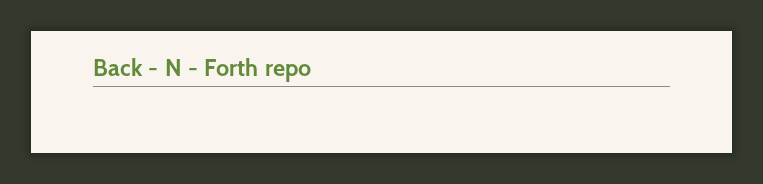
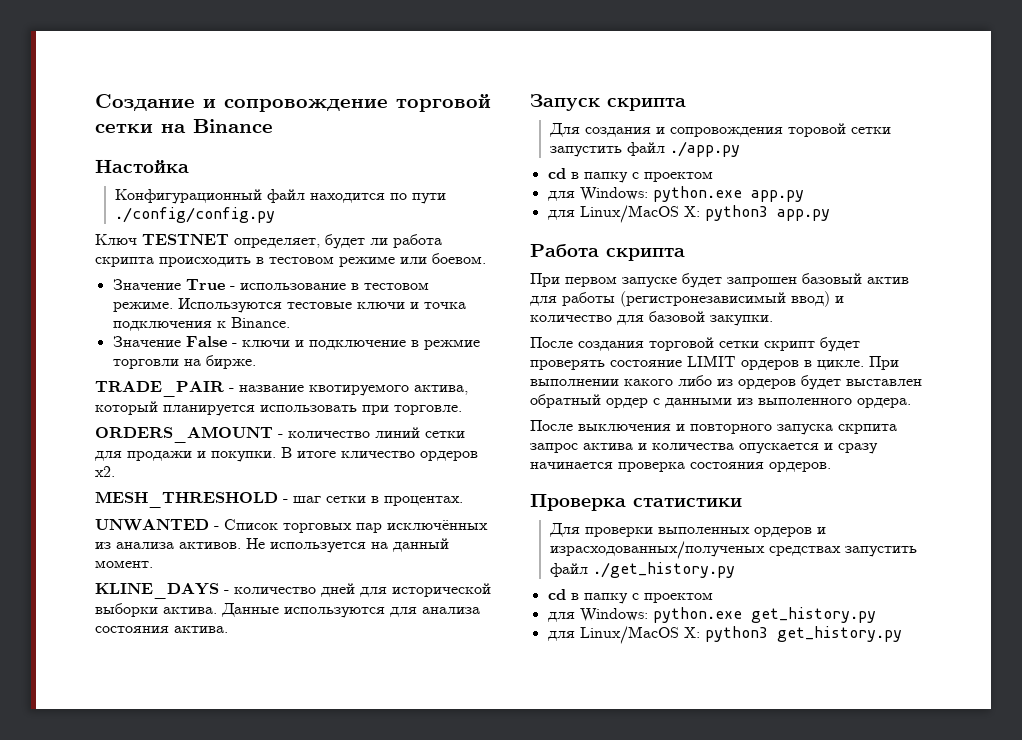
- Back - N - Forth repo
+ Создание и сопровождение торговой сетки на Binance
+ Настойка
+ Конфигурационный файл находится по пути ./config/config.py
+ Ключ TESTNET определяет, будет ли работа скрипта происходить в тестовом режиме или боевом.
+ Значение True - использование в тестовом режиме. Используются тестовые ключи и точка подключения к Binance.
+ Значение False - ключи и подключение в режмие торговли на бирже.
+ TRADE_PAIR - название квотируемого актива, который планируется использовать при торговле.
+ ORDERS_AMOUNT - количество линий сетки для продажи и покупки. В итоге кличество ордеров x2.
+ MESH_THRESHOLD - шаг сетки в процентах.
+ UNWANTED - Список торговых пар исключённых из анализа активов. Не используется на данный момент.
+ KLINE_DAYS - количество дней для исторической выборки актива. Данные используются для анализа состояния актива.
+ Запуск скрипта
+ Для создания и сопровождения торовой сетки запустить файл ./app.py
+ cd в папку с проектом
+ для Windows: python.exe app.py
+ для Linux/MacOS X: python3 app.py
+ Работа скрипта
+ При первом запуске будет запрошен базовый актив для работы (регистронезависимый ввод) и количество для базовой закупки.
+ После создания торговой сетки скрипт будет проверять состояние LIMIT ордеров в цикле. При выполнении какого либо из ордеров будет выставлен обратный ордер с данными из выполенного ордера.
+ После выключения и повторного запуска скрпита запрос актива и количества опускается и сразу начинается проверка состояния ордеров.
+ Проверка статистики
+ Для проверки выполенных ордеров и израсходованных/полученых средствах запустить файл ./get_history.py
+ cd в папку с проектом
+ для Windows: python.exe get_history.py
+ для Linux/MacOS X: python3 get_history.py

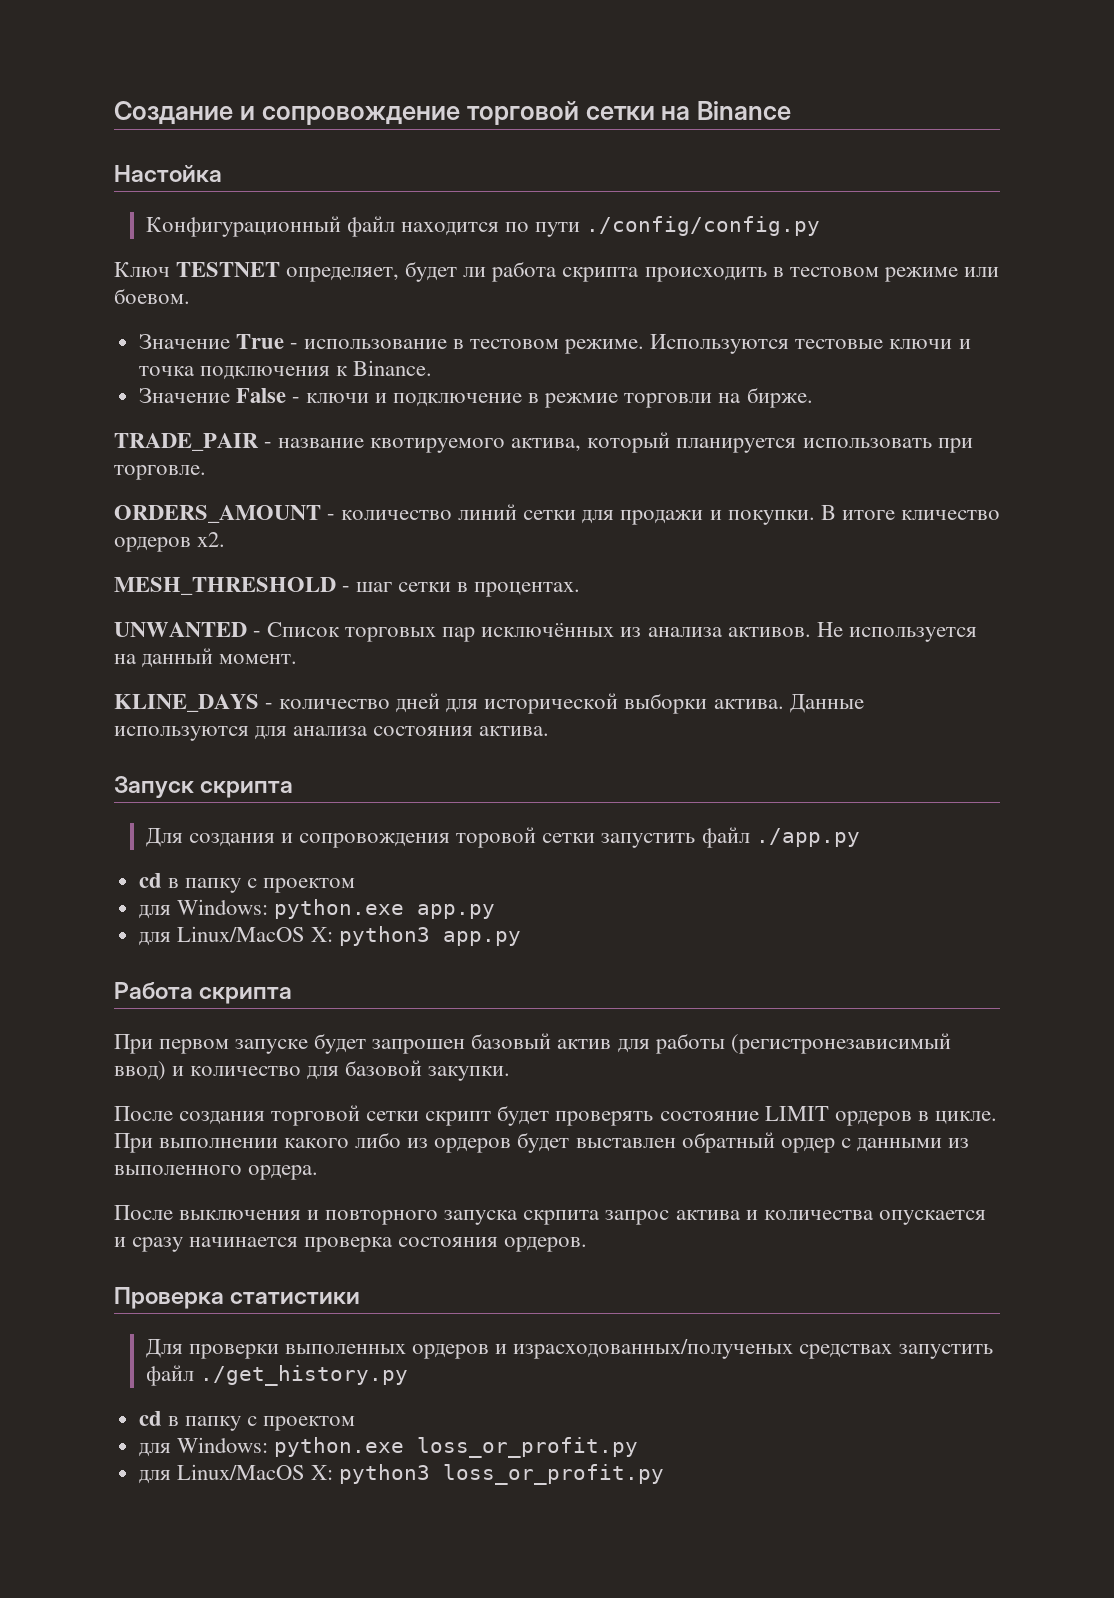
- для Windows: python.exe get_history.py
- для Linux/MacOS X: python3 get_history.py
+ для Windows: python.exe loss_or_profit.py
+ для Linux/MacOS X: python3 loss_or_profit.py

